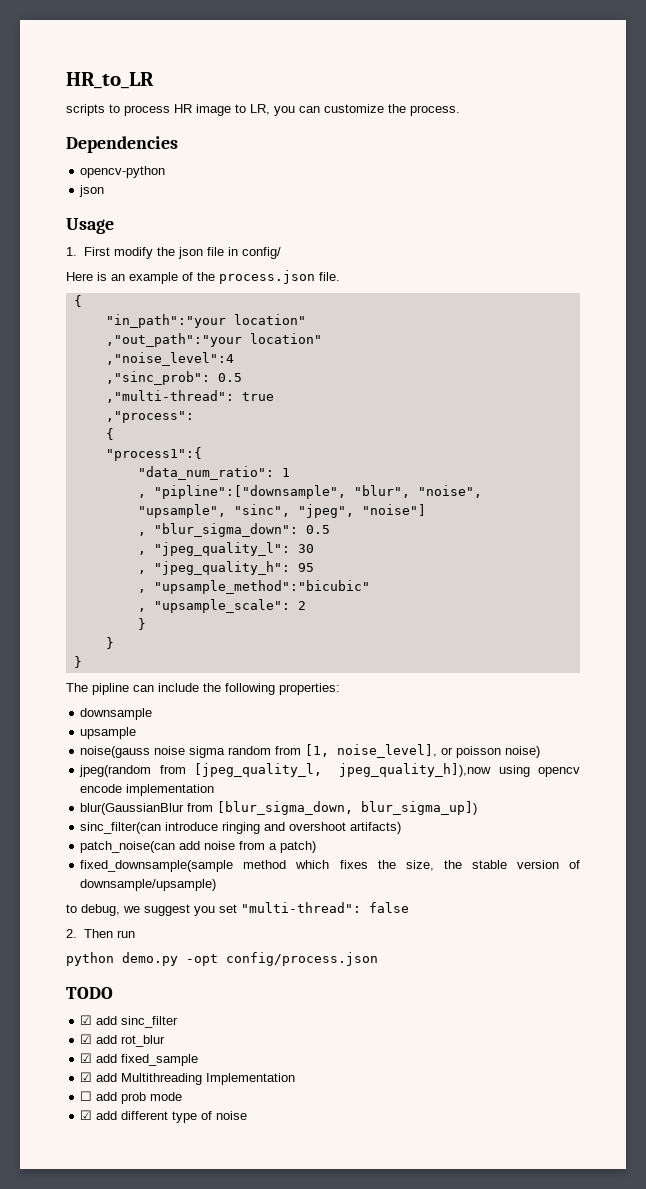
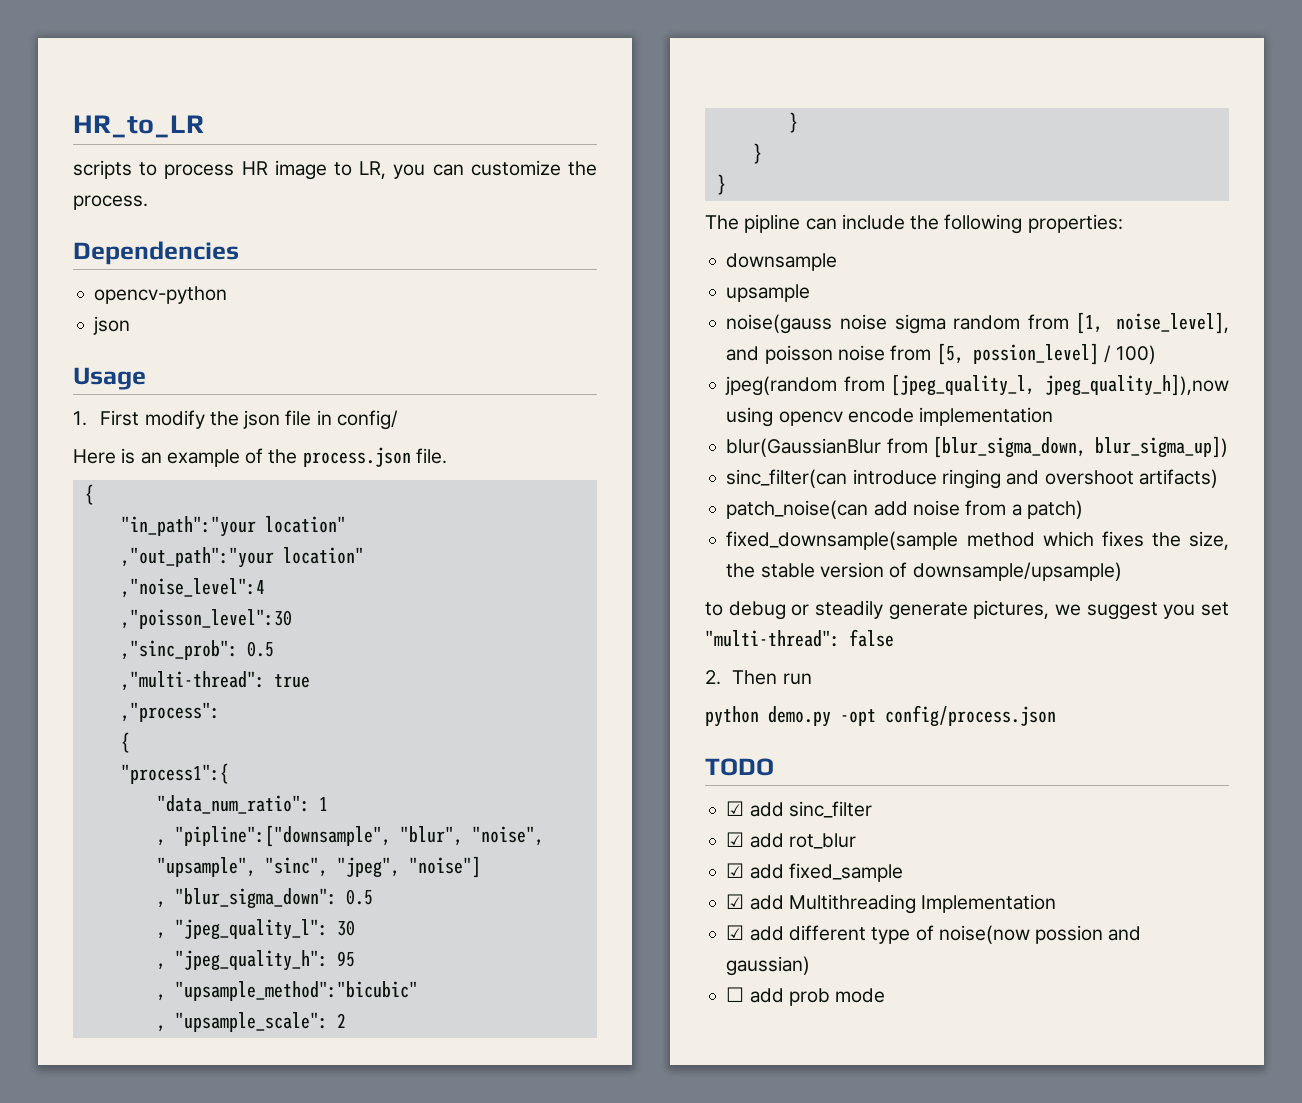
+ ,"poisson_level":30
- noise(gauss noise sigma random from [1, noise_level], or poisson noise)
+ noise(gauss noise sigma random from [1, noise_level], and poisson noise from [5, possion_level] / 100)
- to debug, we suggest you set "multi-thread": false
+ to debug or steadily generate pictures, we suggest you set "multi-thread": false
- ☐ add prob mode
- ☑ add different type of noise
+ ☑ add different type of noise(now possion and gaussian)
+ ☐ add prob mode

